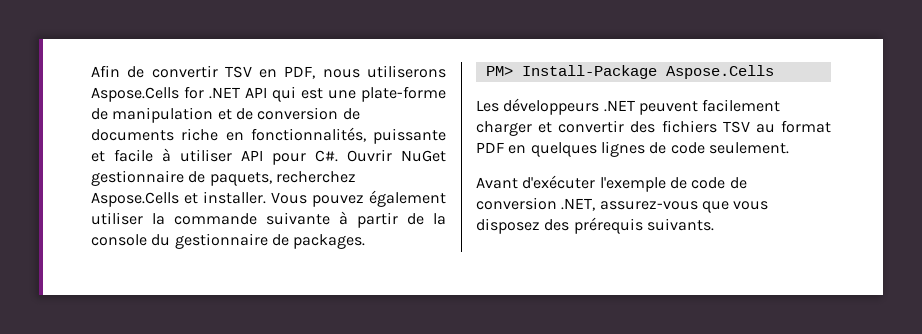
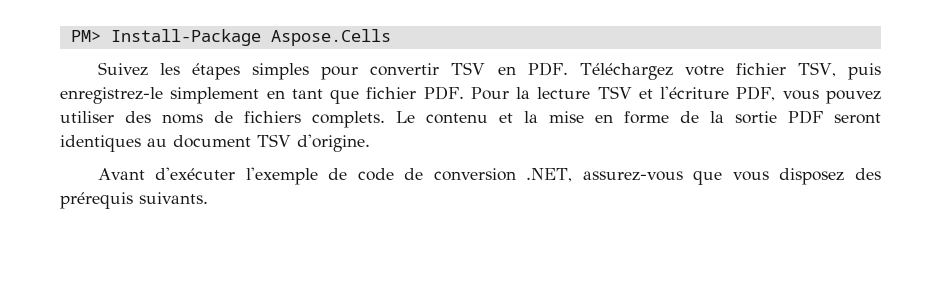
- Afin de convertir TSV en PDF, nous utiliserons Aspose.Cells for .NET API qui est une plate-forme de manipulation et de conversion de documents riche en fonctionnalités, puissante et facile à utiliser API pour C#. Ouvrir NuGet gestionnaire de paquets, recherchez Aspose.Cells et installer. Vous pouvez également utiliser la commande suivante à partir de la console du gestionnaire de packages.
  PM> Install-Package Aspose.Cells
- Les développeurs .NET peuvent facilement charger et convertir des fichiers TSV au format PDF en quelques lignes de code seulement.
+ Suivez les étapes simples pour convertir TSV en PDF. Téléchargez votre fichier TSV, puis enregistrez-le simplement en tant que fichier PDF. Pour la lecture TSV et l'écriture PDF, vous pouvez utiliser des noms de fichiers complets. Le contenu et la mise en forme de la sortie PDF seront identiques au document TSV d'origine.

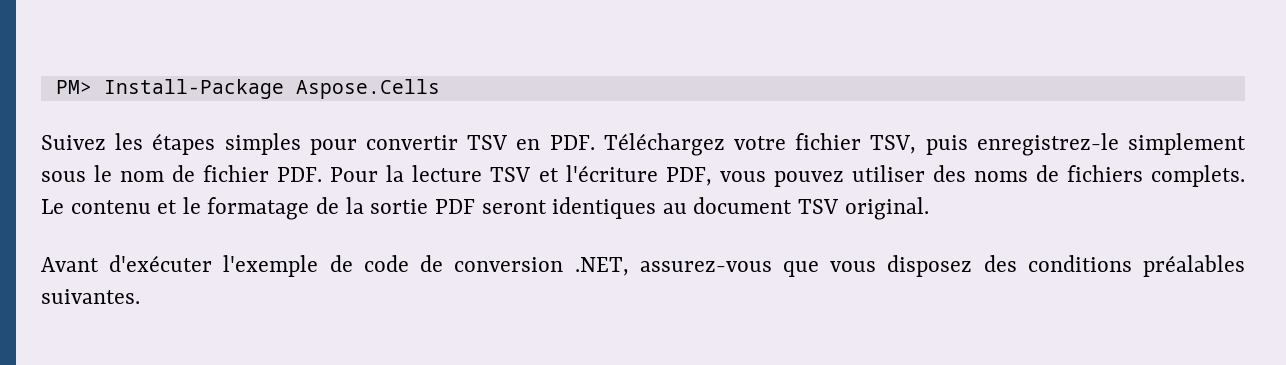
- Suivez les étapes simples pour convertir TSV en PDF. Téléchargez votre fichier TSV, puis enregistrez-le simplement en tant que fichier PDF. Pour la lecture TSV et l'écriture PDF, vous pouvez utiliser des noms de fichiers complets.
+ Suivez les étapes simples pour convertir TSV en PDF. Téléchargez votre fichier TSV, puis enregistrez-le simplement sous le nom de fichier PDF. Pour la lecture TSV et l'écriture PDF, vous pouvez utiliser des noms de fichiers complets.
- Le contenu et la mise en forme de la sortie PDF seront identiques au document TSV d'origine.
+ Le contenu et le formatage de la sortie PDF seront identiques au document TSV original.
- Avant d'exécuter l'exemple de code de conversion .NET, assurez-vous que vous disposez des prérequis suivants.
+ Avant d'exécuter l'exemple de code de conversion .NET, assurez-vous que vous disposez des conditions préalables suivantes.

